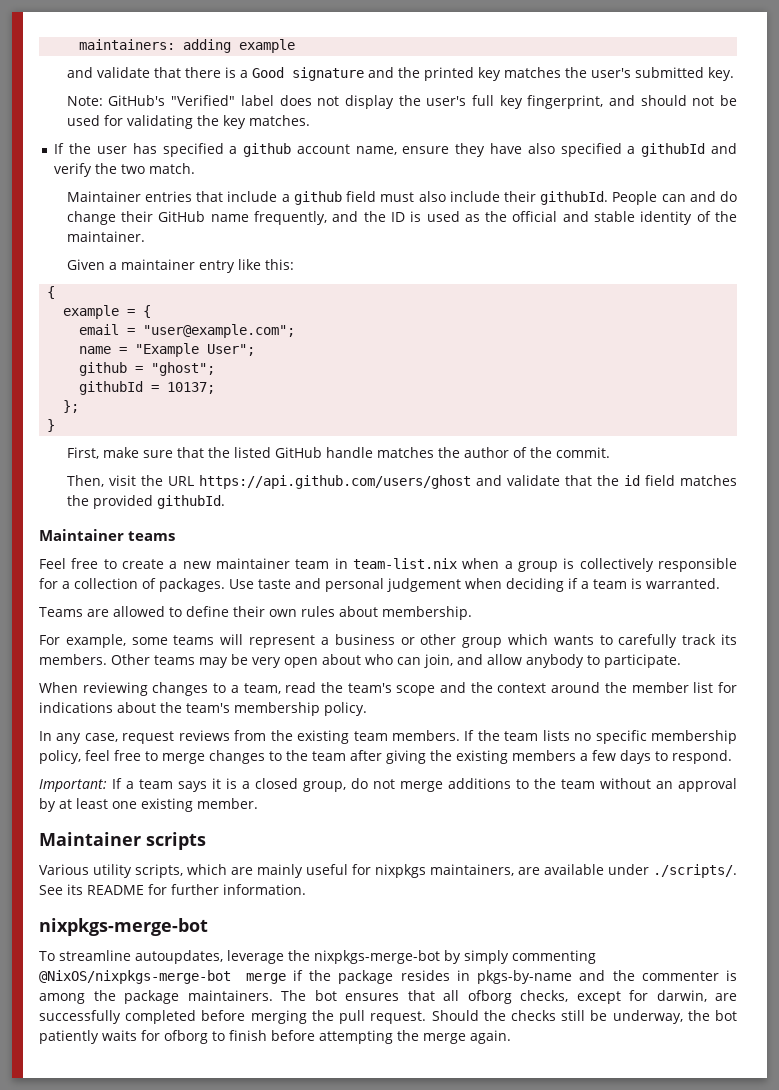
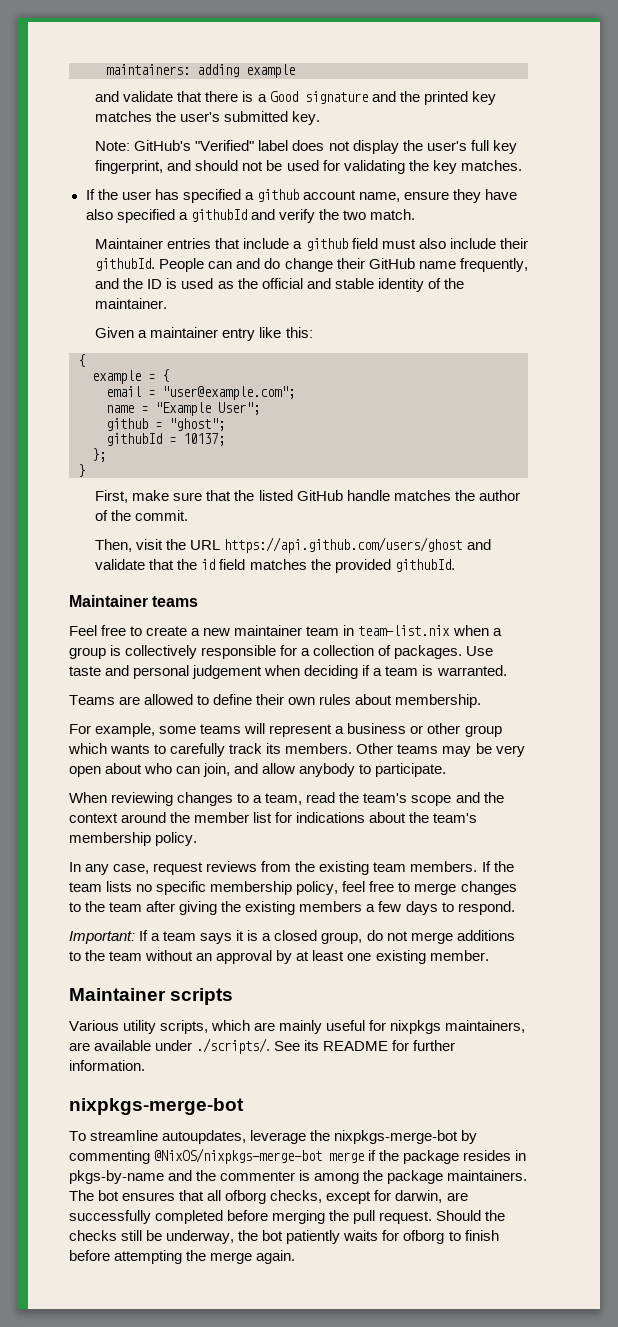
- To streamline autoupdates, leverage the nixpkgs-merge-bot by simply commenting @NixOS/nixpkgs-merge-bot merge if the package resides in pkgs-by-name and the commenter is among the package maintainers.
+ To streamline autoupdates, leverage the nixpkgs-merge-bot by commenting @NixOS/nixpkgs-merge-bot merge if the package resides in pkgs-by-name and the commenter is among the package maintainers.

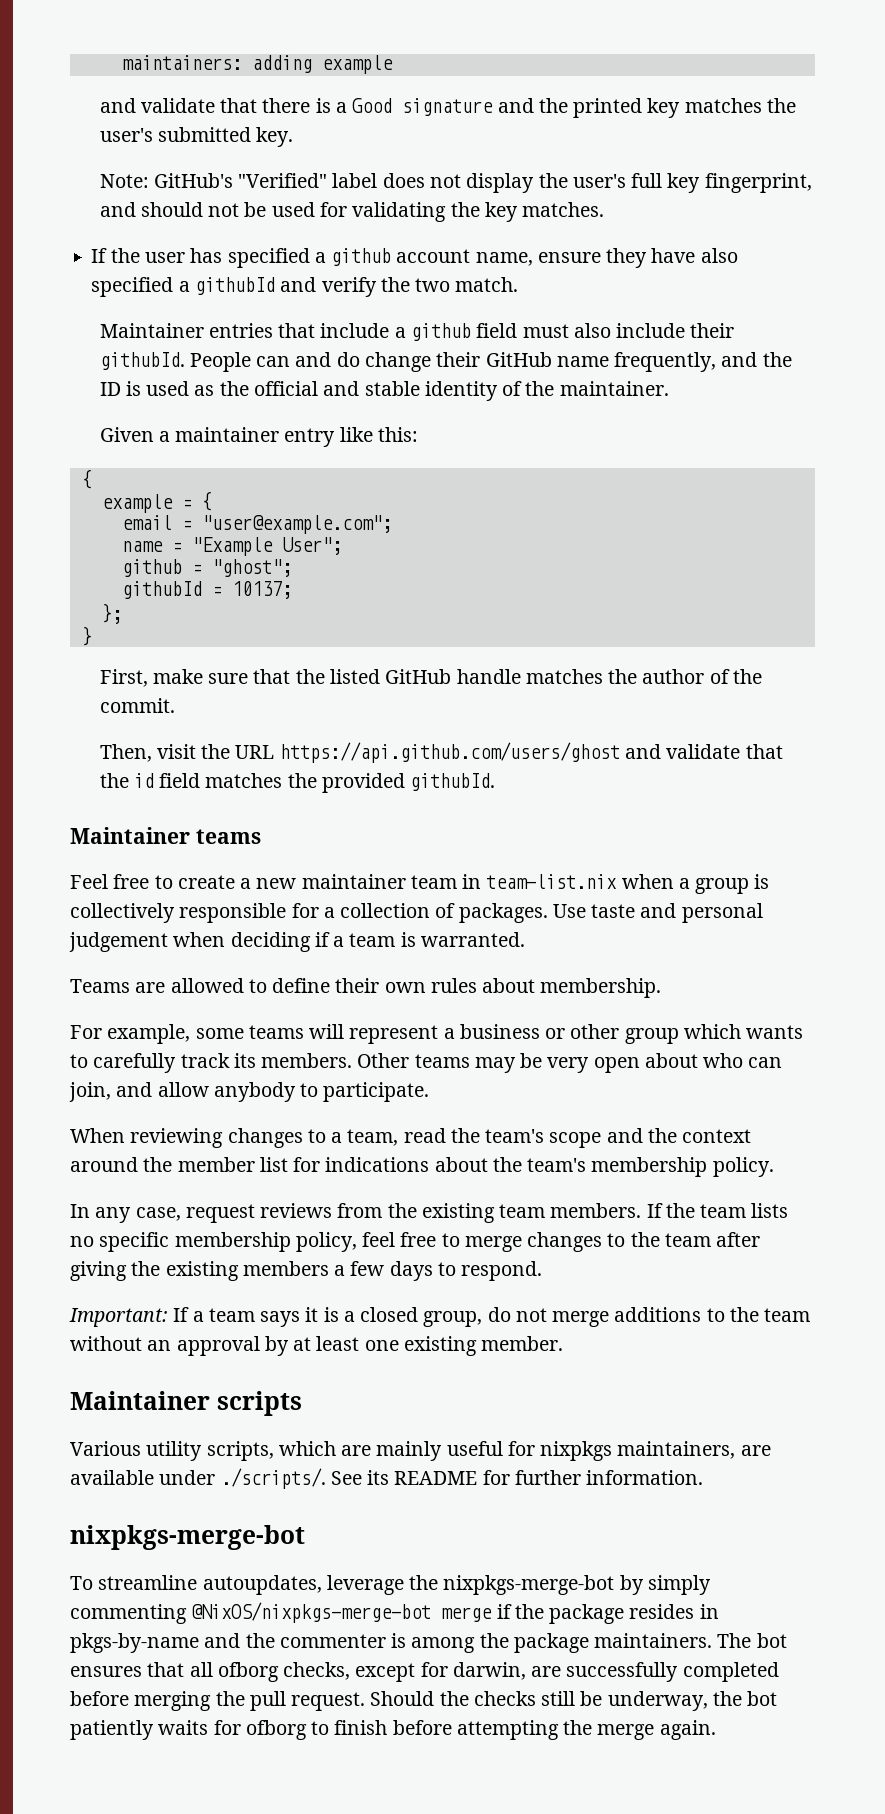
- To streamline autoupdates, leverage the nixpkgs-merge-bot by commenting @NixOS/nixpkgs-merge-bot merge if the package resides in pkgs-by-name and the commenter is among the package maintainers.
+ To streamline autoupdates, leverage the nixpkgs-merge-bot by simply commenting @NixOS/nixpkgs-merge-bot merge if the package resides in pkgs-by-name and the commenter is among the package maintainers.

